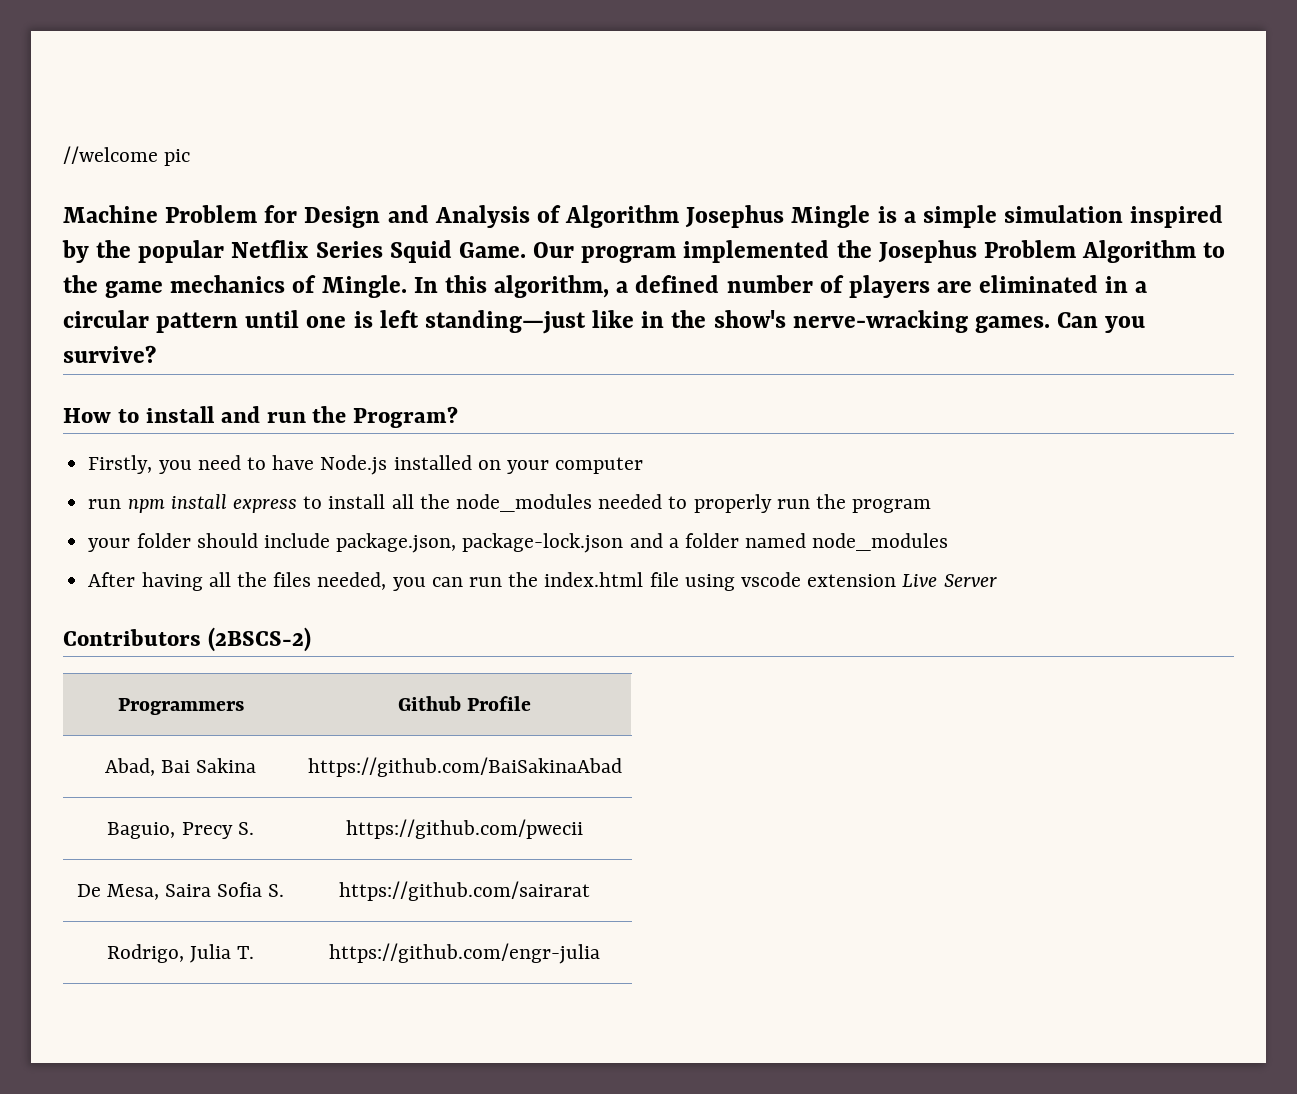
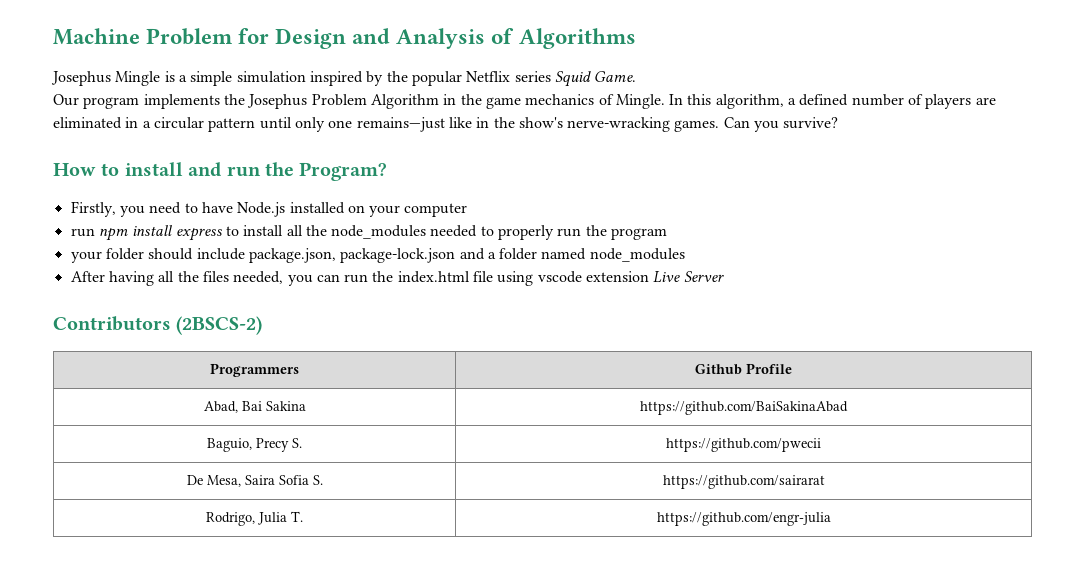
- //welcome pic
- Machine Problem for Design and Analysis of Algorithm Josephus Mingle is a simple simulation inspired by the popular Netflix Series Squid Game. Our program implemented the Josephus Problem Algorithm to the game mechanics of Mingle.
+ Machine Problem for Design and Analysis of Algorithms
+ Josephus Mingle is a simple simulation inspired by the popular Netflix series Squid Game.
+ Our program implements the Josephus Problem Algorithm in the game mechanics of Mingle.
- In this algorithm, a defined number of players are eliminated in a circular pattern until one is left standing—just like in the show's nerve-wracking games.
+ In this algorithm, a defined number of players are eliminated in a circular pattern until only one remains—just like in the show's nerve-wracking games.

